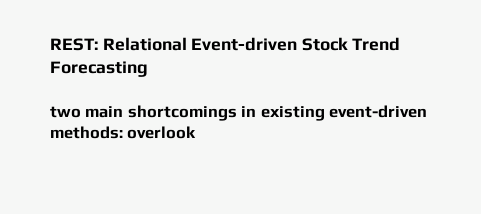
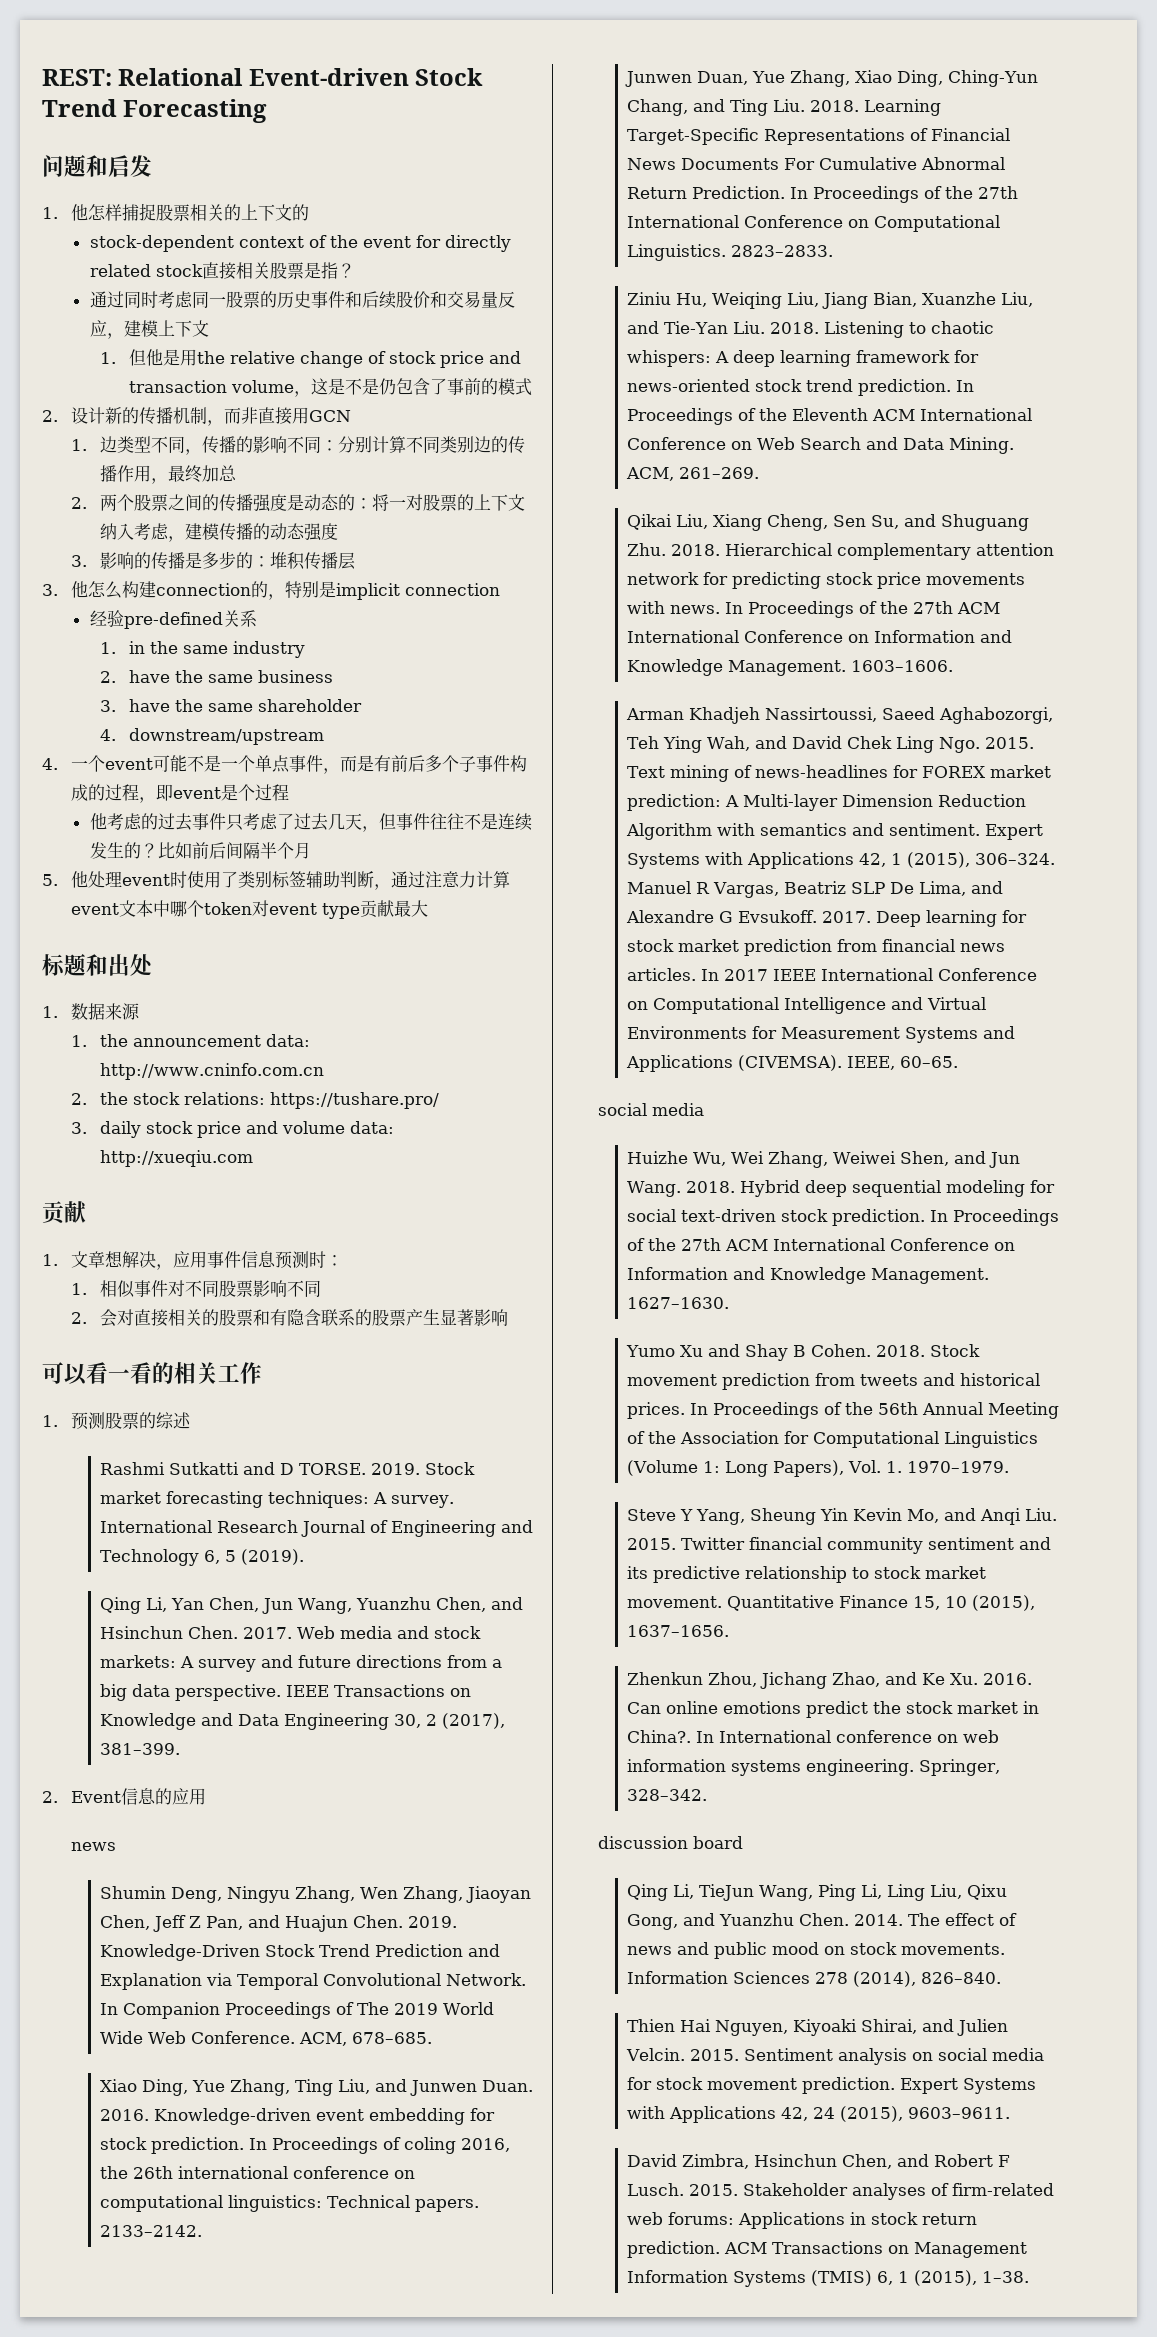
- two main shortcomings in existing event-driven methods: overlook
+ 问题和启发
+ 1.他怎样捕捉股票相关的上下文的
+ stock-dependent context of the event for directly related stock直接相关股票是指？
+ 通过同时考虑同一股票的历史事件和后续股价和交易量反应，建模上下文
+ 1.但他是用the relative change of stock price and transaction volume，这是不是仍包含了事前的模式
+ 2.设计新的传播机制，而非直接用GCN
+ 1.边类型不同，传播的影响不同：分别计算不同类别边的传播作用，最终加总
+ 2.两个股票之间的传播强度是动态的：将一对股票的上下文纳入考虑，建模传播的动态强度
+ 3.影响的传播是多步的：堆积传播层
+ 3.他怎么构建connection的，特别是implicit connection
+ 经验pre-defined关系
+ 1. in the same industry
+ 2. have the same business
+ 3. have the same shareholder
+ 4. downstream/upstream
+ 4.一个event可能不是一个单点事件，而是有前后多个子事件构成的过程，即event是个过程
+ 他考虑的过去事件只考虑了过去几天，但事件往往不是连续发生的？比如前后间隔半个月
+ 5.他处理event时使用了类别标签辅助判断，通过注意力计算event文本中哪个token对event type贡献最大
+ 标题和出处
+ 1.数据来源
+ 1. the announcement data: http://www.cninfo.com.cn
+ 2. the stock relations: https://tushare.pro/
+ 3. daily stock price and volume data: http://xueqiu.com
+ 贡献
+ 1.文章想解决，应用事件信息预测时：
+ 1.相似事件对不同股票影响不同
+ 2.会对直接相关的股票和有隐含联系的股票产生显著影响
+ 可以看一看的相关工作
+ 1.预测股票的综述
+ Rashmi Sutkatti and D TORSE. 2019. Stock market forecasting techniques: A survey. International Research Journal of Engineering and Technology 6, 5 (2019).
+ Qing Li, Yan Chen, Jun Wang, Yuanzhu Chen, and Hsinchun Chen. 2017. Web media and stock markets: A survey and future directions from a big data perspective. IEEE Transactions on Knowledge and Data Engineering 30, 2 (2017), 381–399.
+ 2. Event信息的应用
+ news
+ Shumin Deng, Ningyu Zhang, Wen Zhang, Jiaoyan Chen, Jeff Z Pan, and Huajun Chen. 2019. Knowledge-Driven Stock Trend Prediction and Explanation via Temporal Convolutional Network. In Companion Proceedings of The 2019 World Wide Web Conference. ACM, 678–685.
+ Xiao Ding, Yue Zhang, Ting Liu, and Junwen Duan. 2016. Knowledge-driven event embedding for stock prediction. In Proceedings of coling 2016, the 26th international conference on computational linguistics: Technical papers. 2133–2142.
+ Junwen Duan, Yue Zhang, Xiao Ding, Ching-Yun Chang, and Ting Liu. 2018. Learning Target-Specific Representations of Financial News Documents For Cumulative Abnormal Return Prediction. In Proceedings of the 27th International Conference on Computational Linguistics. 2823–2833.
+ Ziniu Hu, Weiqing Liu, Jiang Bian, Xuanzhe Liu, and Tie-Yan Liu. 2018. Listening to chaotic whispers: A deep learning framework for news-oriented stock trend prediction. In Proceedings of the Eleventh ACM International Conference on Web Search and Data Mining. ACM, 261–269.
+ Qikai Liu, Xiang Cheng, Sen Su, and Shuguang Zhu. 2018. Hierarchical complementary attention network for predicting stock price movements with news. In Proceedings of the 27th ACM International Conference on Information and Knowledge Management. 1603–1606.
+ Arman Khadjeh Nassirtoussi, Saeed Aghabozorgi, Teh Ying Wah, and David Chek Ling Ngo. 2015. Text mining of news-headlines for FOREX market prediction: A Multi-layer Dimension Reduction Algorithm with semantics and sentiment. Expert Systems with Applications 42, 1 (2015), 306–324. Manuel R Vargas, Beatriz SLP De Lima, and Alexandre G Evsukoff. 2017. Deep learning for stock market prediction from financial news articles. In 2017 IEEE International Conference on Computational Intelligence and Virtual Environments for Measurement Systems and Applications (CIVEMSA). IEEE, 60–65.
+ social media
+ Huizhe Wu, Wei Zhang, Weiwei Shen, and Jun Wang. 2018. Hybrid deep sequential modeling for social text-driven stock prediction. In Proceedings of the 27th ACM International Conference on Information and Knowledge Management. 1627–1630.
+ Yumo Xu and Shay B Cohen. 2018. Stock movement prediction from tweets and historical prices. In Proceedings of the 56th Annual Meeting of the Association for Computational Linguistics (Volume 1: Long Papers), Vol. 1. 1970–1979.
+ Steve Y Yang, Sheung Yin Kevin Mo, and Anqi Liu. 2015. Twitter financial community sentiment and its predictive relationship to stock market movement. Quantitative Finance 15, 10 (2015), 1637–1656.
+ Zhenkun Zhou, Jichang Zhao, and Ke Xu. 2016. Can online emotions predict the stock market in China?. In International conference on web information systems engineering. Springer, 328–342.
+ discussion board
+ Qing Li, TieJun Wang, Ping Li, Ling Liu, Qixu Gong, and Yuanzhu Chen. 2014. The effect of news and public mood on stock movements. Information Sciences 278 (2014), 826–840.
+ Thien Hai Nguyen, Kiyoaki Shirai, and Julien Velcin. 2015. Sentiment analysis on social media for stock movement prediction. Expert Systems with Applications 42, 24 (2015), 9603–9611.
+ David Zimbra, Hsinchun Chen, and Robert F Lusch. 2015. Stakeholder analyses of firm-related web forums: Applications in stock return prediction. ACM Transactions on Management Information Systems (TMIS) 6, 1 (2015), 1–38.

